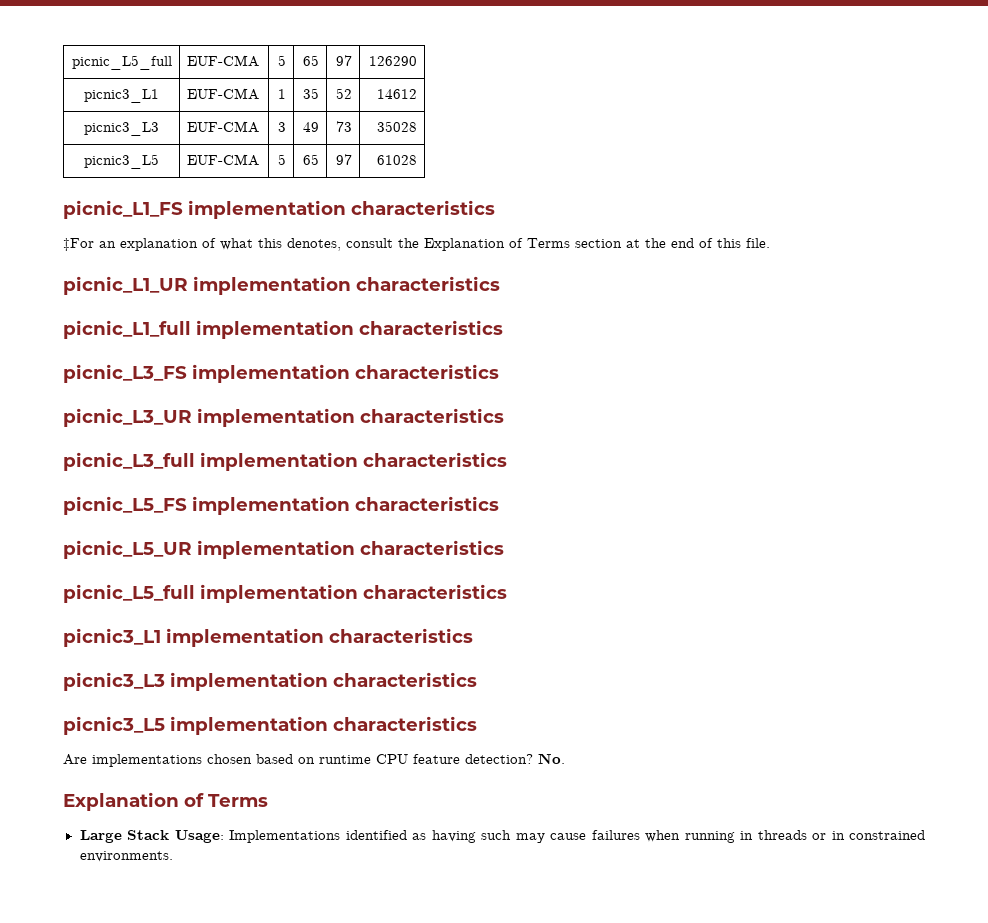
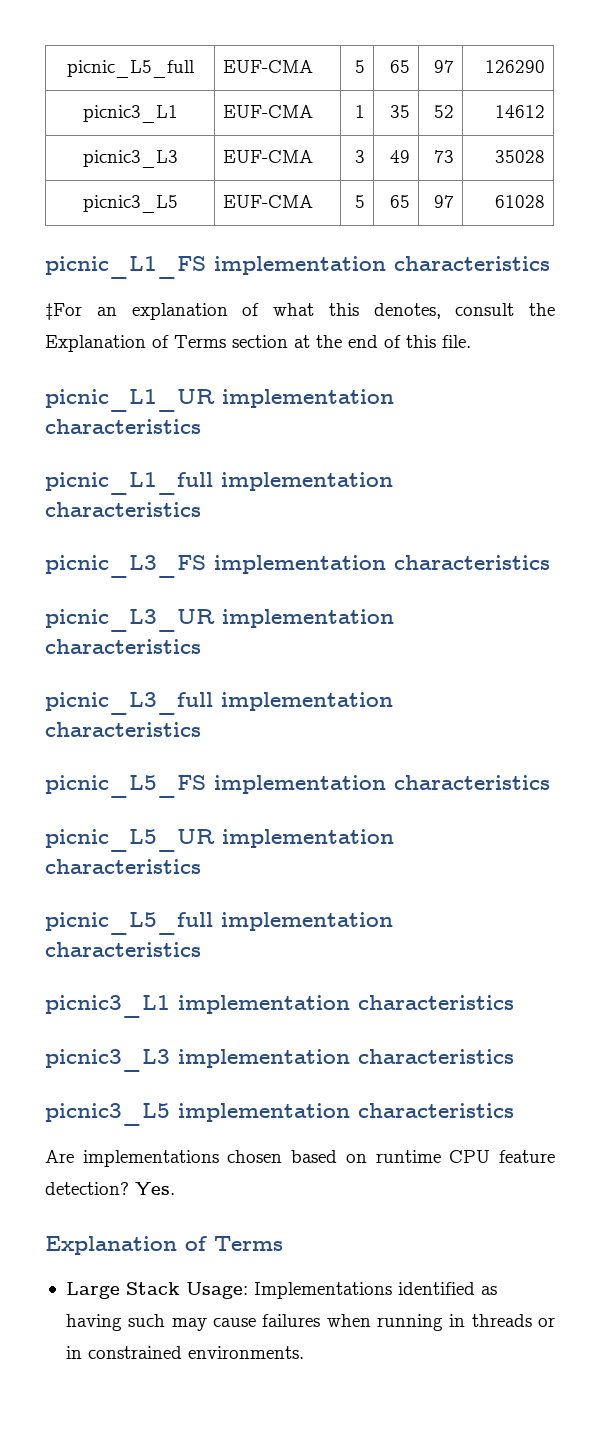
- No.
+ Yes.

